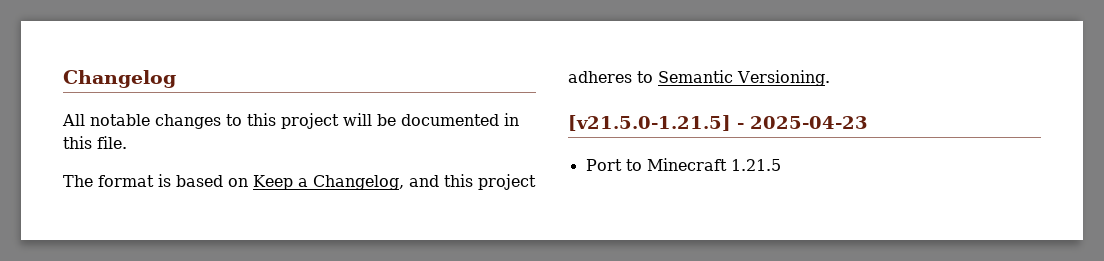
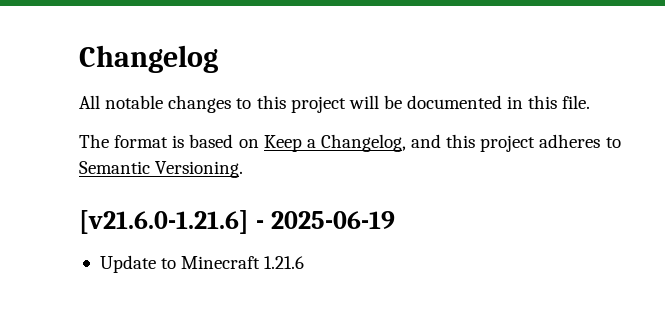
- [v21.5.0-1.21.5] - 2025-04-23
- Port to Minecraft 1.21.5
+ [v21.6.0-1.21.6] - 2025-06-19
+ Update to Minecraft 1.21.6

